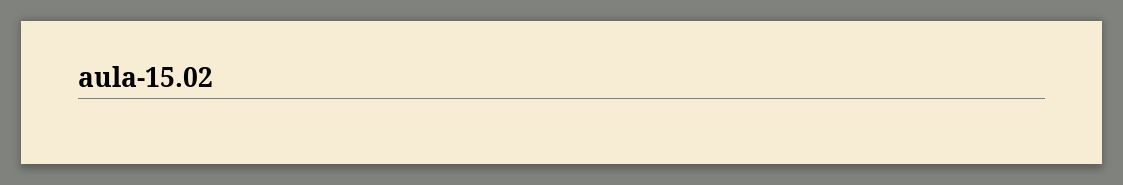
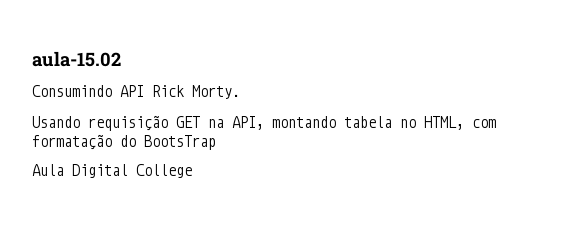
+ Consumindo API Rick Morty.
+ Usando requisição GET na API, montando tabela no HTML, com formatação do BootsTrap
+ Aula Digital College

